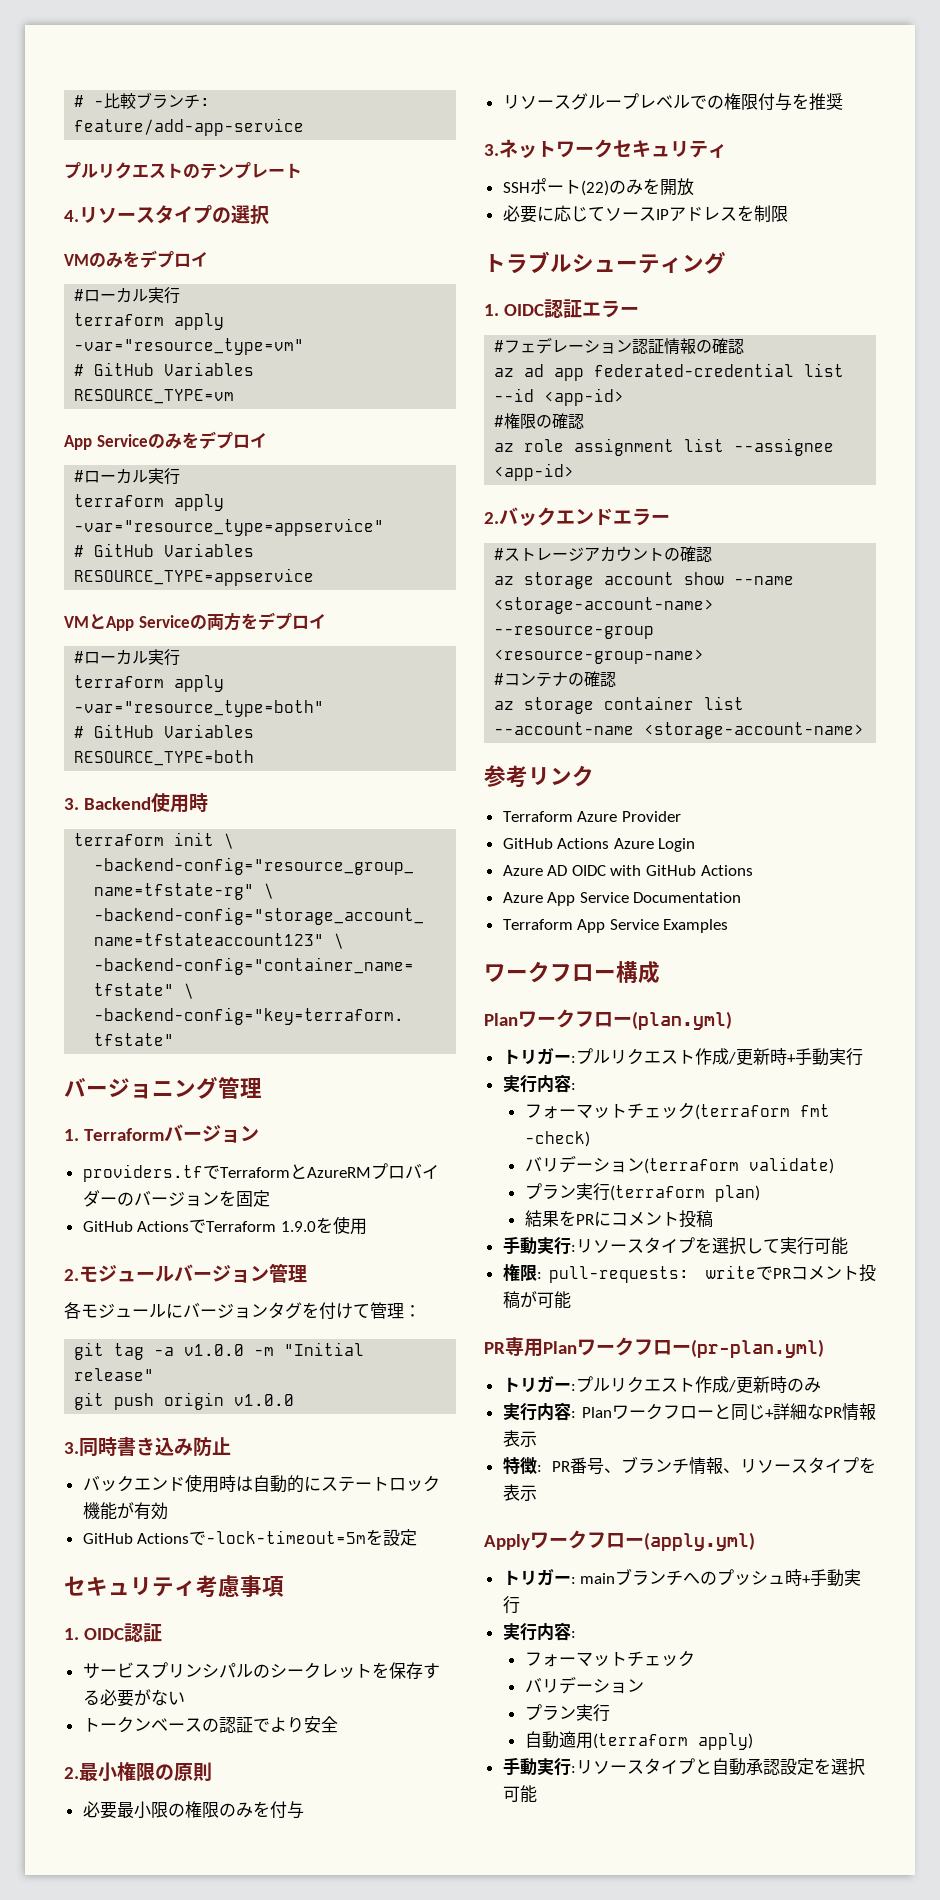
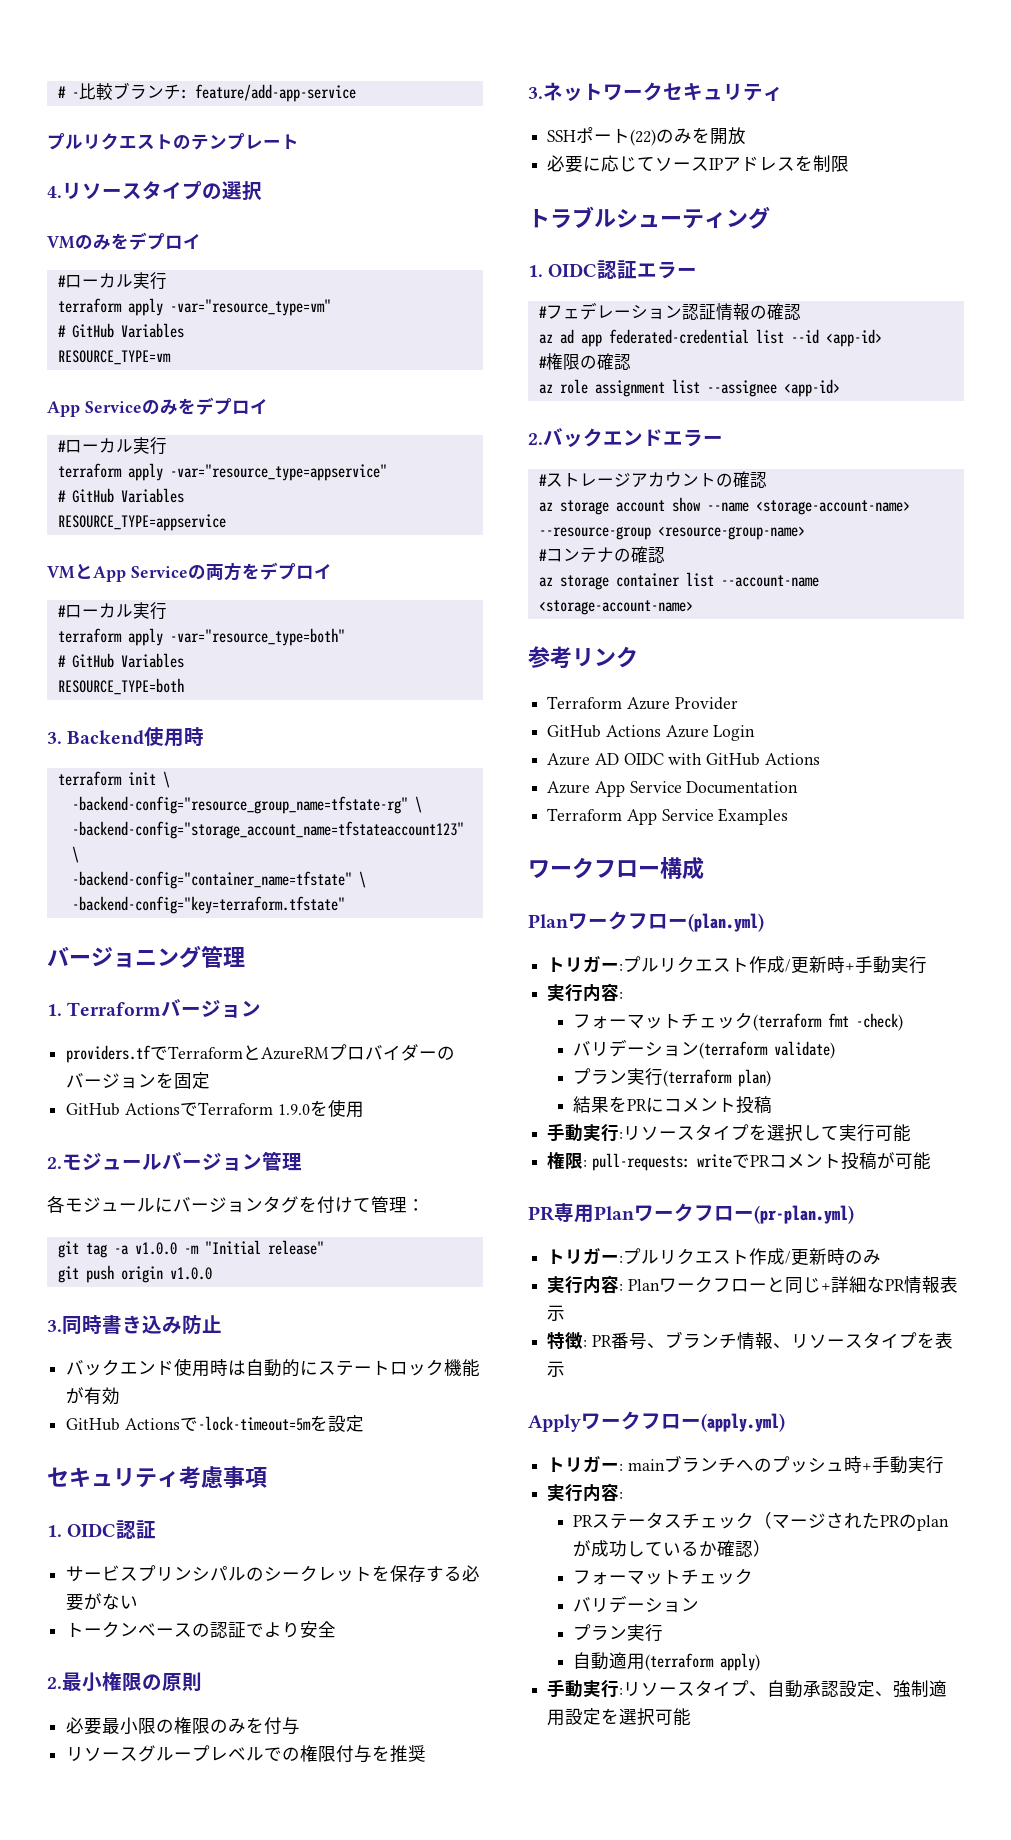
+ PRステータスチェック（マージされたPRのplanが成功しているか確認）
- 手動実行:リソースタイプと自動承認設定を選択可能
+ 手動実行:リソースタイプ、自動承認設定、強制適用設定を選択可能

